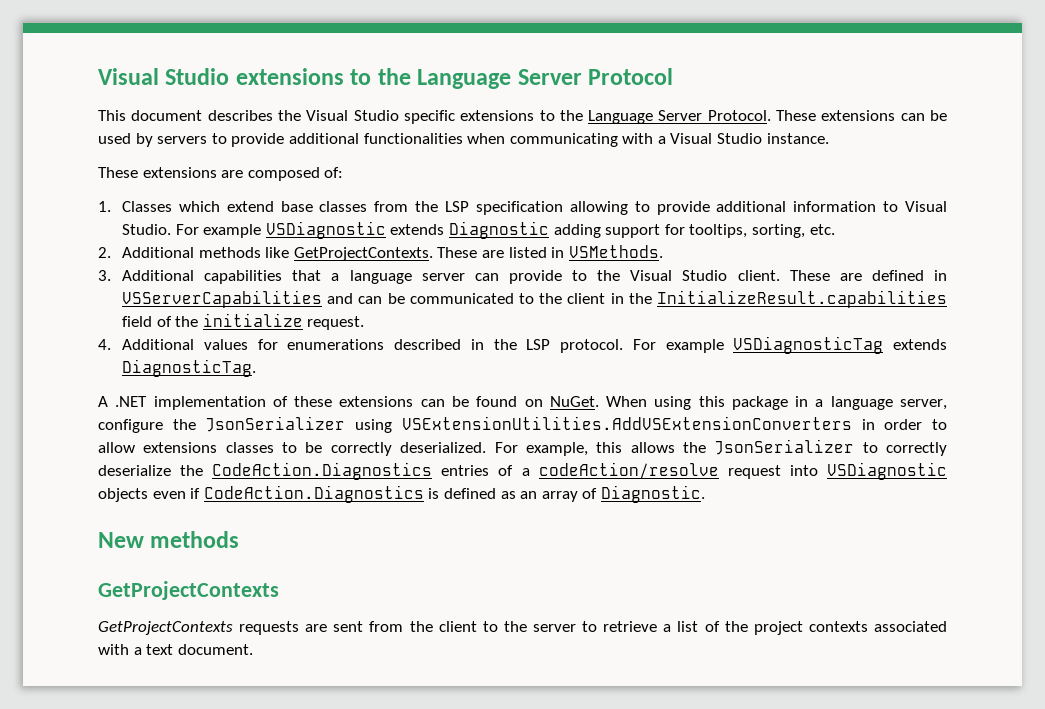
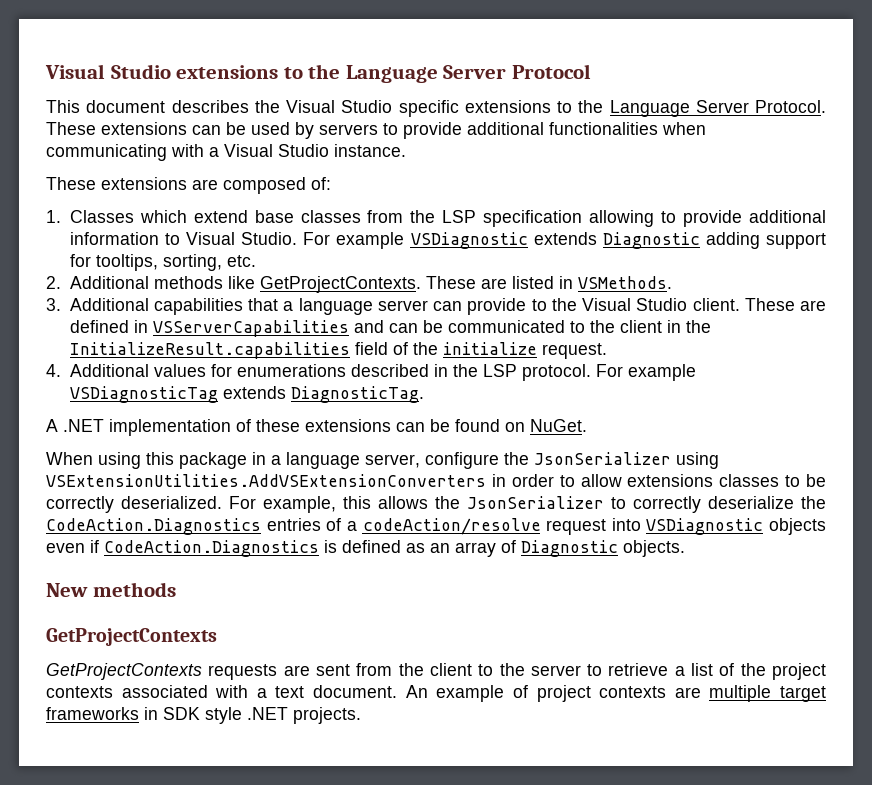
- A .NET implementation of these extensions can be found on NuGet. When using this package in a language server, configure the JsonSerializer using VSExtensionUtilities.AddVSExtensionConverters in order to allow extensions classes to be correctly deserialized.
+ A .NET implementation of these extensions can be found on NuGet.
+ When using this package in a language server, configure the JsonSerializer using VSExtensionUtilities.AddVSExtensionConverters in order to allow extensions classes to be correctly deserialized.
- For example, this allows the JsonSerializer to correctly deserialize the CodeAction.Diagnostics entries of a codeAction/resolve request into VSDiagnostic objects even if CodeAction.Diagnostics is defined as an array of Diagnostic.
+ For example, this allows the JsonSerializer to correctly deserialize the CodeAction.Diagnostics entries of a codeAction/resolve request into VSDiagnostic objects even if CodeAction.Diagnostics is defined as an array of Diagnostic objects.
+ An example of project contexts are multiple target frameworks in SDK style .NET projects.

